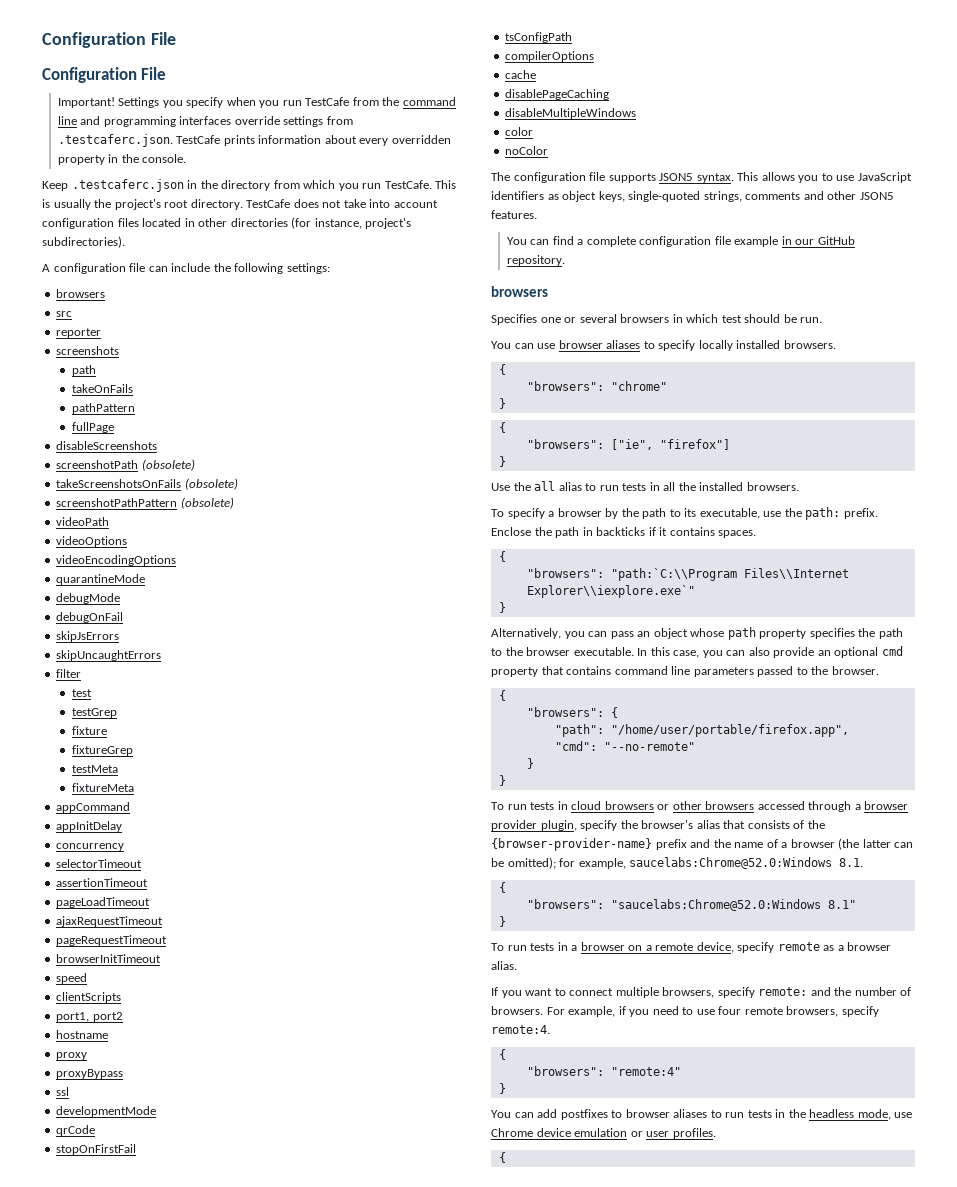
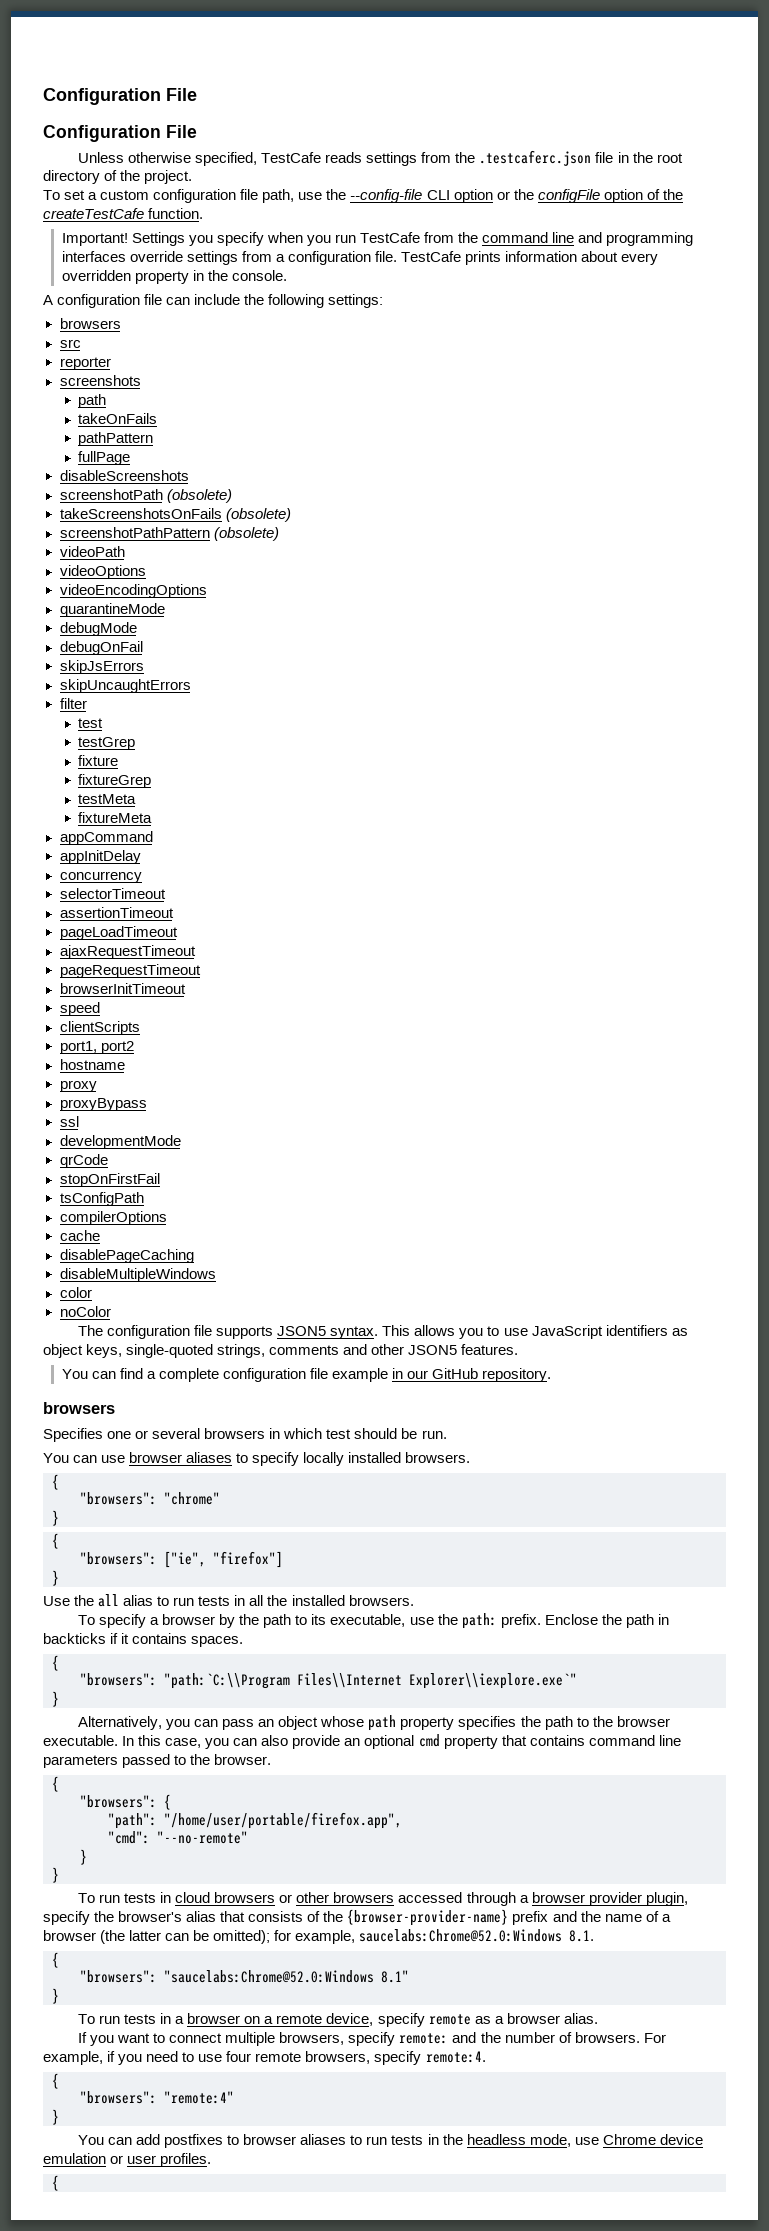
+ Unless otherwise specified, TestCafe reads settings from the .testcaferc.json file in the root directory of the project.
+ To set a custom configuration file path, use the --config-file CLI option or the configFile option of the createTestCafe function.
- Settings you specify when you run TestCafe from the command line and programming interfaces override settings from .testcaferc.json. TestCafe prints information about every overridden property in the console.
+ Settings you specify when you run TestCafe from the command line and programming interfaces override settings from a configuration file. TestCafe prints information about every overridden property in the console.
- Keep .testcaferc.json in the directory from which you run TestCafe. This is usually the project's root directory. TestCafe does not take into account configuration files located in other directories (for instance, project's subdirectories).

